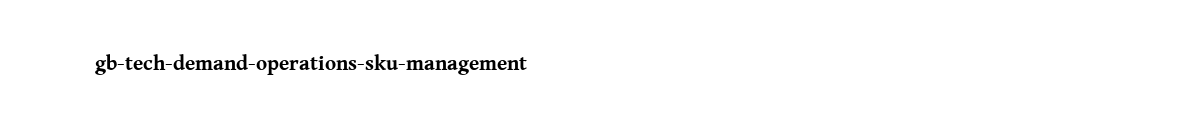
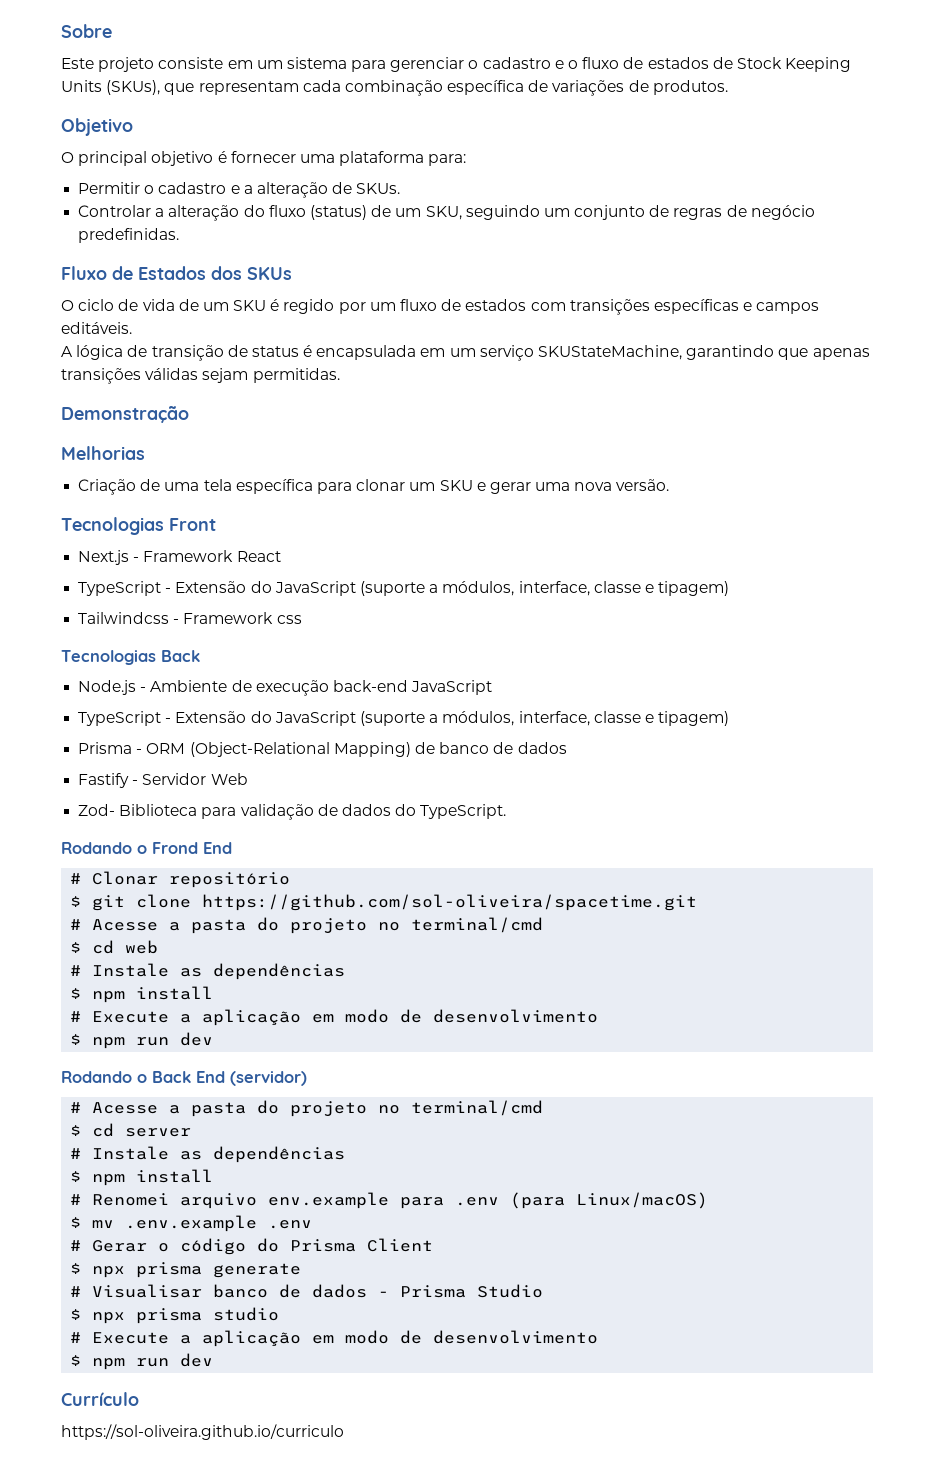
- gb-tech-demand-operations-sku-management
+ Sobre
+ Este projeto consiste em um sistema para gerenciar o cadastro e o fluxo de estados de Stock Keeping Units (SKUs), que representam cada combinação específica de variações de produtos.
+ Objetivo
+ O principal objetivo é fornecer uma plataforma para:
+ Permitir o cadastro e a alteração de SKUs.
+ Controlar a alteração do fluxo (status) de um SKU, seguindo um conjunto de regras de negócio predefinidas.
+ Fluxo de Estados dos SKUs
+ O ciclo de vida de um SKU é regido por um fluxo de estados com transições específicas e campos editáveis.
+ A lógica de transição de status é encapsulada em um serviço SKUStateMachine, garantindo que apenas transições válidas sejam permitidas.
+ Demonstração
+ Melhorias
+ Criação de uma tela específica para clonar um SKU e gerar uma nova versão.
+ Tecnologias Front
+ Next.js - Framework React
+ TypeScript - Extensão do JavaScript (suporte a módulos, interface, classe e tipagem)
+ Tailwindcss - Framework css
+ Tecnologias Back
+ Node.js - Ambiente de execução back-end JavaScript
+ TypeScript - Extensão do JavaScript (suporte a módulos, interface, classe e tipagem)
+ Prisma - ORM (Object-Relational Mapping) de banco de dados
+ Fastify - Servidor Web
+ Zod- Biblioteca para validação de dados do TypeScript.
+ Rodando o Frond End
+ # Clonar repositório
+ $ git clone https://github.com/sol-oliveira/spacetime.git
+ # Acesse a pasta do projeto no terminal/cmd
+ $ cd web
+ # Instale as dependências
+ $ npm install
+ # Execute a aplicação em modo de desenvolvimento
+ $ npm run dev
+ Rodando o Back End (servidor)
+ # Acesse a pasta do projeto no terminal/cmd
+ $ cd server
+ # Instale as dependências
+ $ npm install
+ # Renomei arquivo env.example para .env (para Linux/macOS)
+ $ mv .env.example .env
+ # Gerar o código do Prisma Client
+ $ npx prisma generate
+ # Visualisar banco de dados - Prisma Studio
+ $ npx prisma studio
+ # Execute a aplicação em modo de desenvolvimento
+ $ npm run dev
+ Currículo
+ https://sol-oliveira.github.io/curriculo

